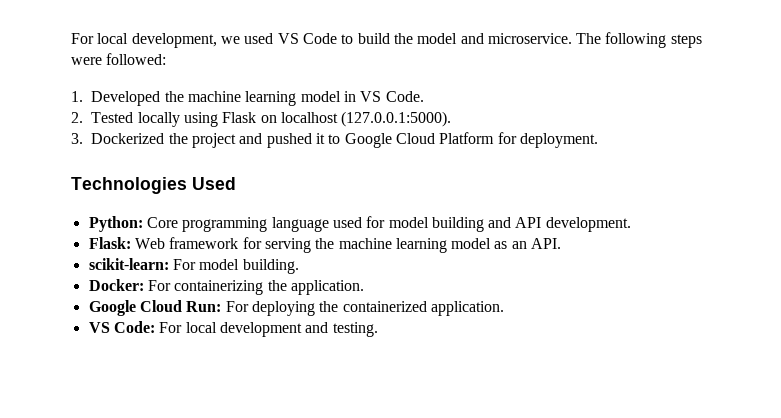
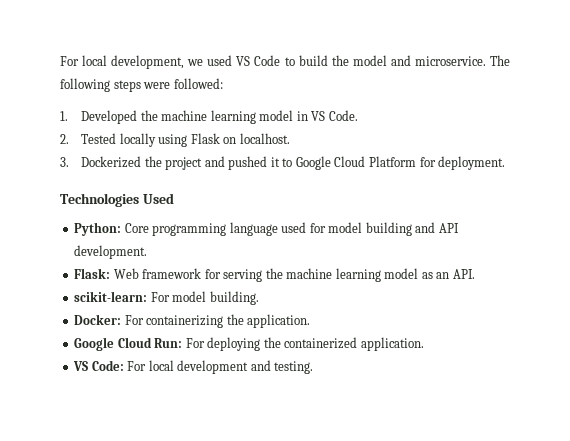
- 2. Tested locally using Flask on localhost (127.0.0.1:5000).
+ 2. Tested locally using Flask on localhost.

